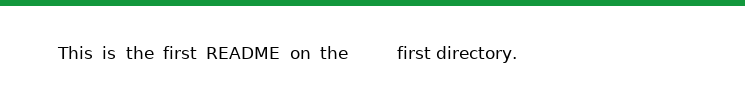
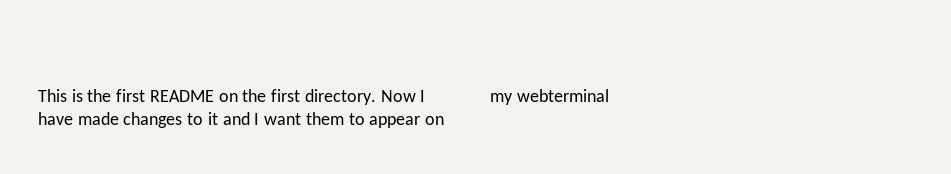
+ Now I have made changes to it and I want them to appear on my webterminal

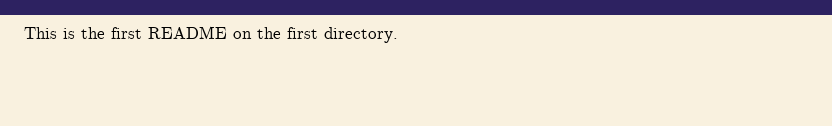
- Now I have made changes to it and I want them to appear on my webterminal

